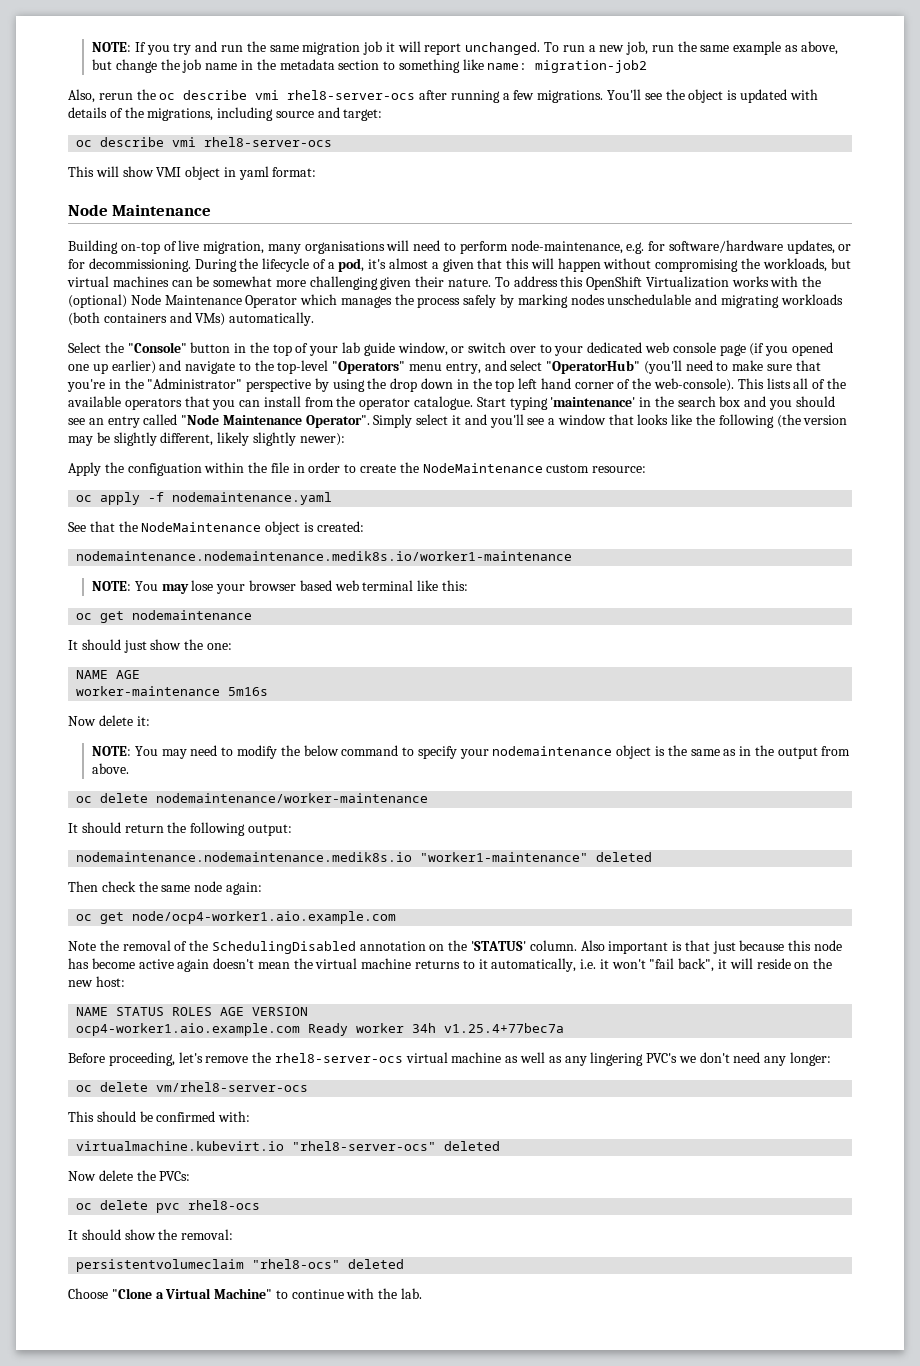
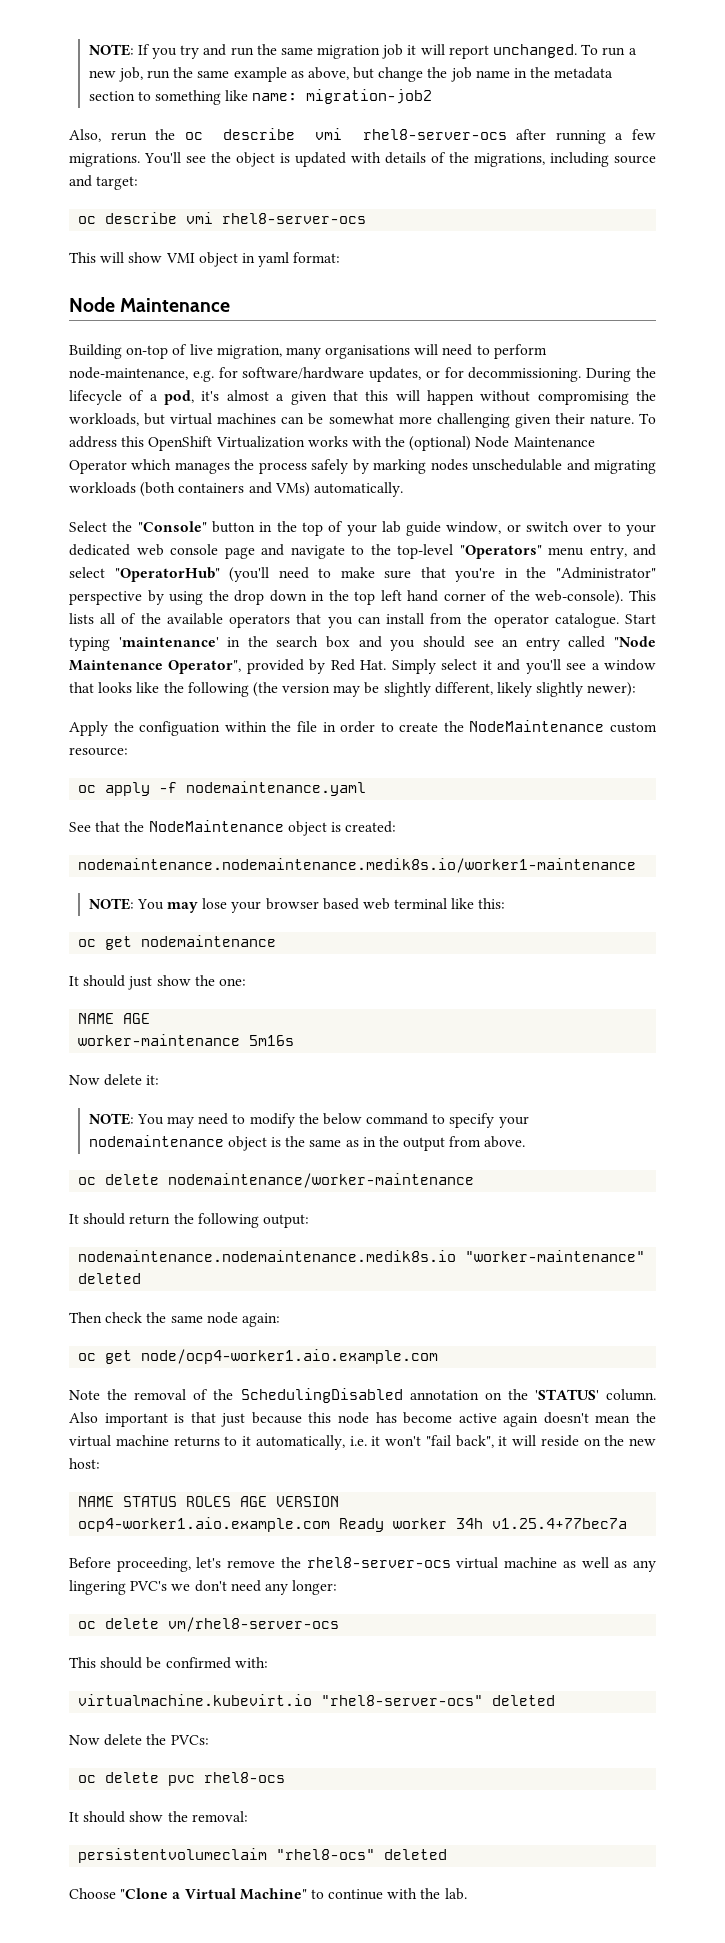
- Select the "Console" button in the top of your lab guide window, or switch over to your dedicated web console page (if you opened one up earlier) and navigate to the top-level "Operators" menu entry, and select "OperatorHub" (you'll need to make sure that you're in the "Administrator" perspective by using the drop down in the top left hand corner of the web-console).
+ Select the "Console" button in the top of your lab guide window, or switch over to your dedicated web console page and navigate to the top-level "Operators" menu entry, and select "OperatorHub" (you'll need to make sure that you're in the "Administrator" perspective by using the drop down in the top left hand corner of the web-console).
- Start typing 'maintenance' in the search box and you should see an entry called "Node Maintenance Operator". Simply select it and you'll see a window that looks like the following (the version may be slightly different, likely slightly newer):
+ Start typing 'maintenance' in the search box and you should see an entry called "Node Maintenance Operator", provided by Red Hat. Simply select it and you'll see a window that looks like the following (the version may be slightly different, likely slightly newer):
- nodemaintenance.nodemaintenance.medik8s.io "worker1-maintenance" deleted
+ nodemaintenance.nodemaintenance.medik8s.io "worker-maintenance" deleted

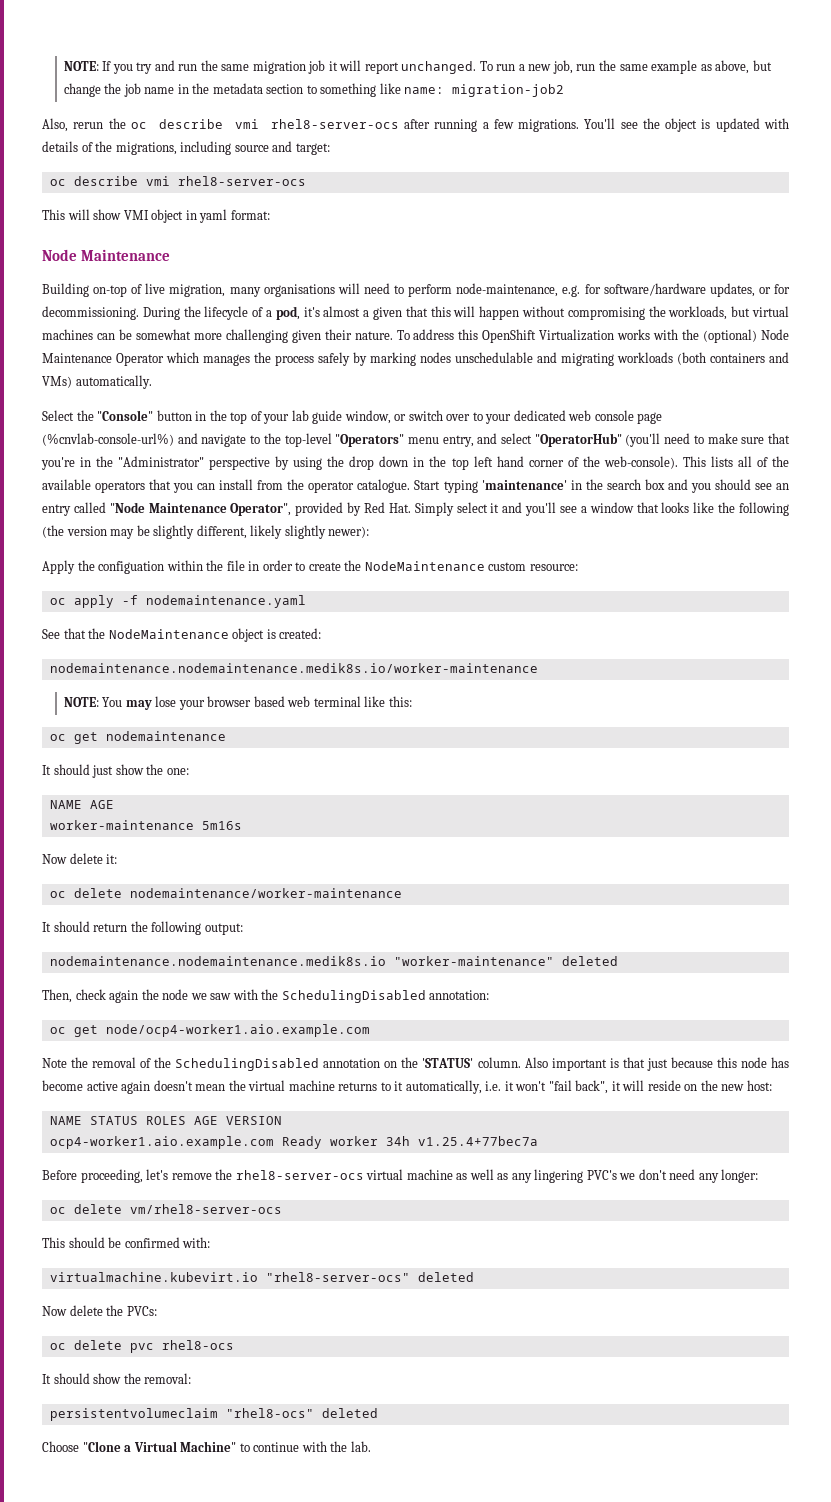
- Select the "Console" button in the top of your lab guide window, or switch over to your dedicated web console page and navigate to the top-level "Operators" menu entry, and select "OperatorHub" (you'll need to make sure that you're in the "Administrator" perspective by using the drop down in the top left hand corner of the web-console).
+ Select the "Console" button in the top of your lab guide window, or switch over to your dedicated web console page (%cnvlab-console-url%) and navigate to the top-level "Operators" menu entry, and select "OperatorHub" (you'll need to make sure that you're in the "Administrator" perspective by using the drop down in the top left hand corner of the web-console).
- nodemaintenance.nodemaintenance.medik8s.io/worker1-maintenance
+ nodemaintenance.nodemaintenance.medik8s.io/worker-maintenance
- NOTE: You may need to modify the below command to specify your nodemaintenance object is the same as in the output from above.
- Then check the same node again:
+ Then, check again the node we saw with the SchedulingDisabled annotation:

